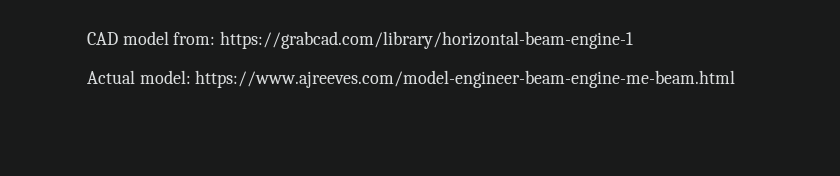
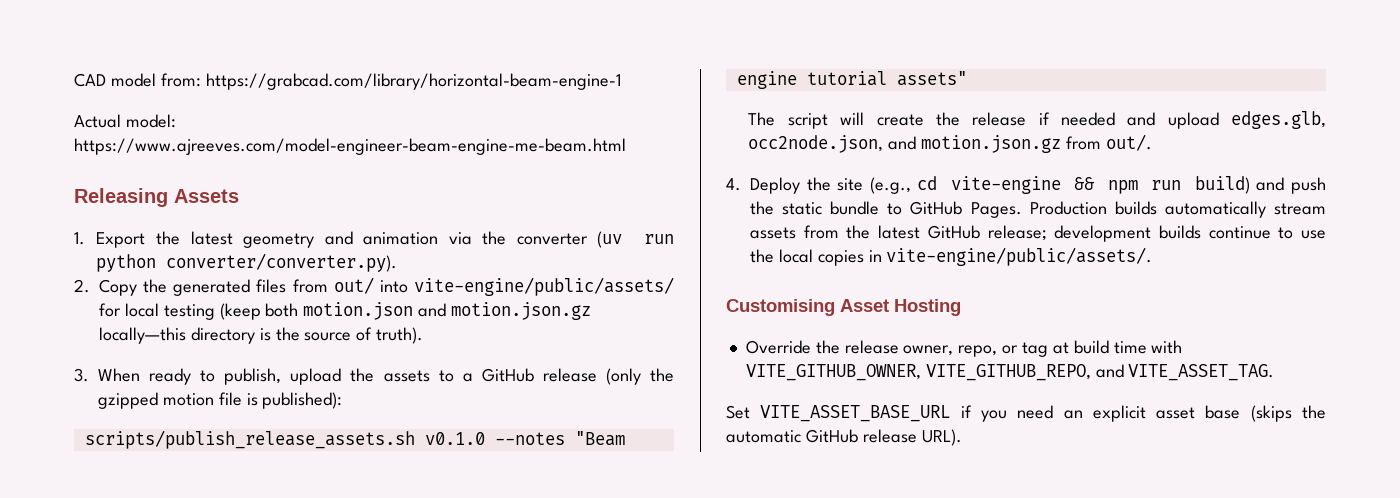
+ Releasing Assets
+ 1. Export the latest geometry and animation via the converter (uv run python converter/converter.py).
+ 2. Copy the generated files from out/ into vite-engine/public/assets/ for local testing (keep both motion.json and motion.json.gz locally—this directory is the source of truth).
+ 3. When ready to publish, upload the assets to a GitHub release (only the gzipped motion file is published):
+ scripts/publish_release_assets.sh v0.1.0 --notes "Beam engine tutorial assets"
+ The script will create the release if needed and upload edges.glb, occ2node.json, and motion.json.gz from out/.
+ 4. Deploy the site (e.g., cd vite-engine && npm run build) and push the static bundle to GitHub Pages. Production builds automatically stream assets from the latest GitHub release; development builds continue to use the local copies in vite-engine/public/assets/.
+ Customising Asset Hosting
+ Override the release owner, repo, or tag at build time with VITE_GITHUB_OWNER, VITE_GITHUB_REPO, and VITE_ASSET_TAG.
+ Set VITE_ASSET_BASE_URL if you need an explicit asset base (skips the automatic GitHub release URL).

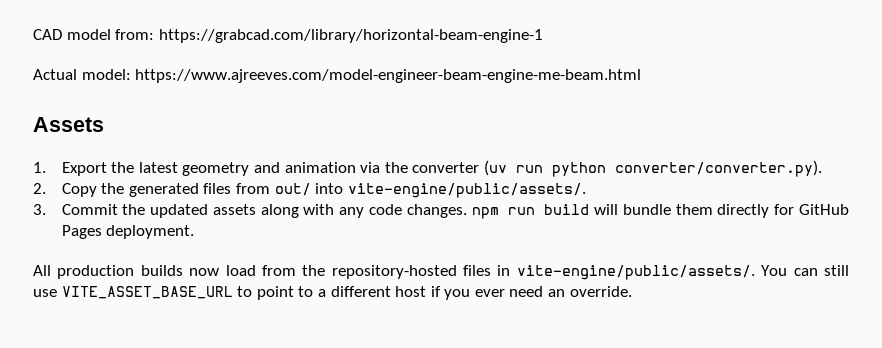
- Releasing Assets
+ Assets
- 2. Copy the generated files from out/ into vite-engine/public/assets/ for local testing (keep both motion.json and motion.json.gz locally—this directory is the source of truth).
- 3. When ready to publish, upload the assets to a GitHub release (only the gzipped motion file is published):
- scripts/publish_release_assets.sh v0.1.0 --notes "Beam engine tutorial assets"
- The script will create the release if needed and upload edges.glb, occ2node.json, and motion.json.gz from out/.
- 4. Deploy the site (e.g., cd vite-engine && npm run build) and push the static bundle to GitHub Pages. Production builds automatically stream assets from the latest GitHub release; development builds continue to use the local copies in vite-engine/public/assets/.
- Customising Asset Hosting
- Override the release owner, repo, or tag at build time with VITE_GITHUB_OWNER, VITE_GITHUB_REPO, and VITE_ASSET_TAG.
- Set VITE_ASSET_BASE_URL if you need an explicit asset base (skips the automatic GitHub release URL).
+ 2. Copy the generated files from out/ into vite-engine/public/assets/.
+ 3. Commit the updated assets along with any code changes. npm run build will bundle them directly for GitHub Pages deployment.
+ All production builds now load from the repository-hosted files in vite-engine/public/assets/. You can still use VITE_ASSET_BASE_URL to point to a different host if you ever need an override.

